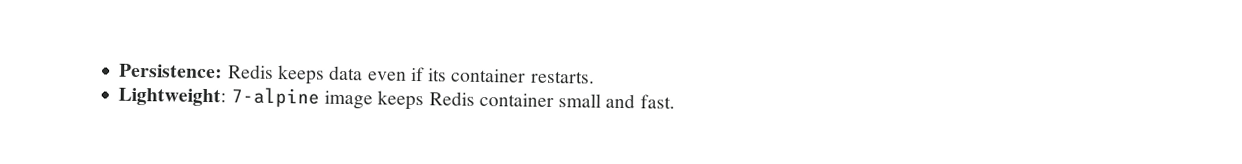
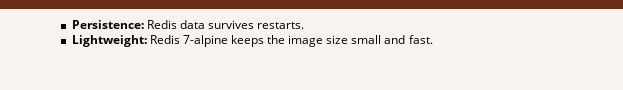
- Persistence: Redis keeps data even if its container restarts.
- Lightweight: 7-alpine image keeps Redis container small and fast.
+ Persistence: Redis data survives restarts.
+ Lightweight: Redis 7-alpine keeps the image size small and fast.

